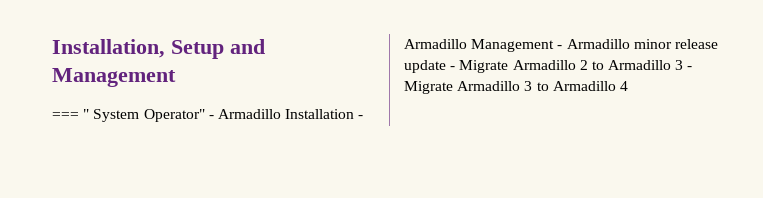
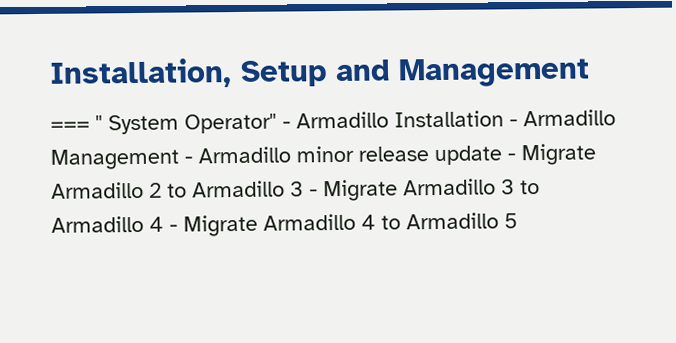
- === " System Operator" - Armadillo Installation - Armadillo Management - Armadillo minor release update - Migrate Armadillo 2 to Armadillo 3 - Migrate Armadillo 3 to Armadillo 4
+ === " System Operator" - Armadillo Installation - Armadillo Management - Armadillo minor release update - Migrate Armadillo 2 to Armadillo 3 - Migrate Armadillo 3 to Armadillo 4 - Migrate Armadillo 4 to Armadillo 5

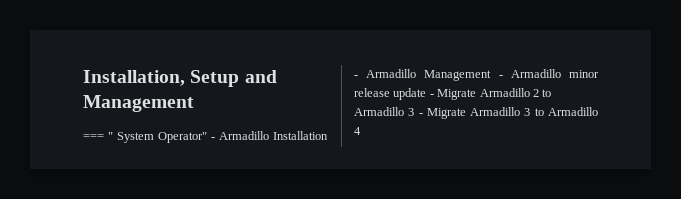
- === " System Operator" - Armadillo Installation - Armadillo Management - Armadillo minor release update - Migrate Armadillo 2 to Armadillo 3 - Migrate Armadillo 3 to Armadillo 4 - Migrate Armadillo 4 to Armadillo 5
+ === " System Operator" - Armadillo Installation - Armadillo Management - Armadillo minor release update - Migrate Armadillo 2 to Armadillo 3 - Migrate Armadillo 3 to Armadillo 4

